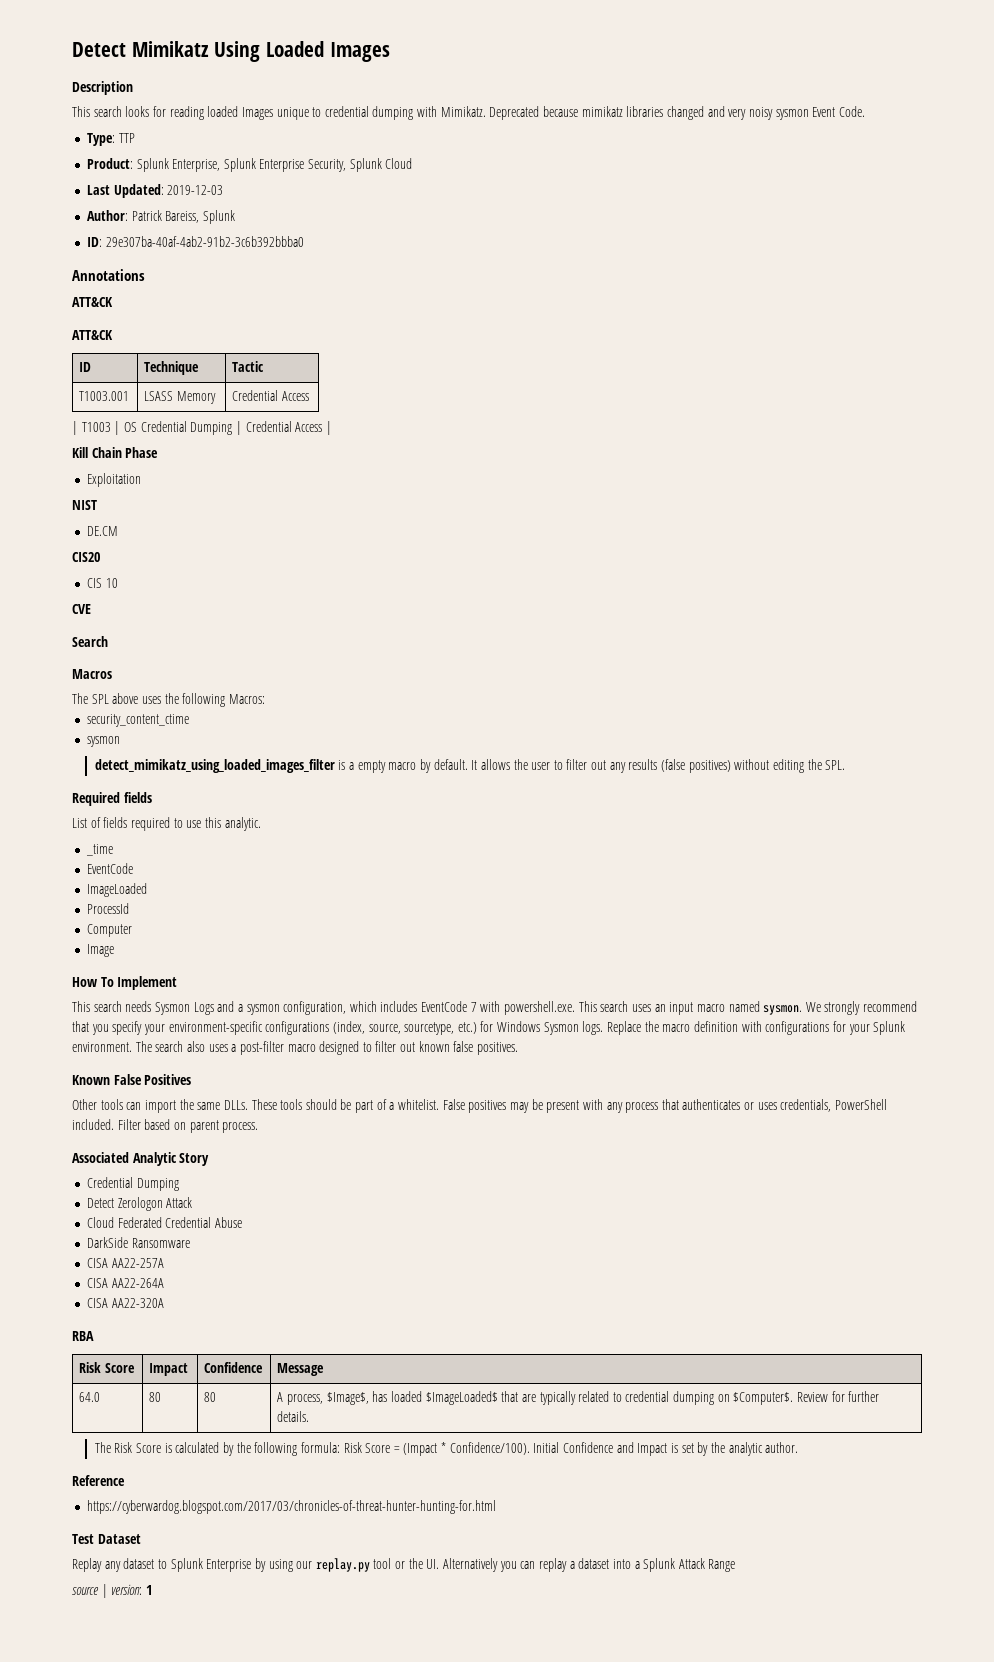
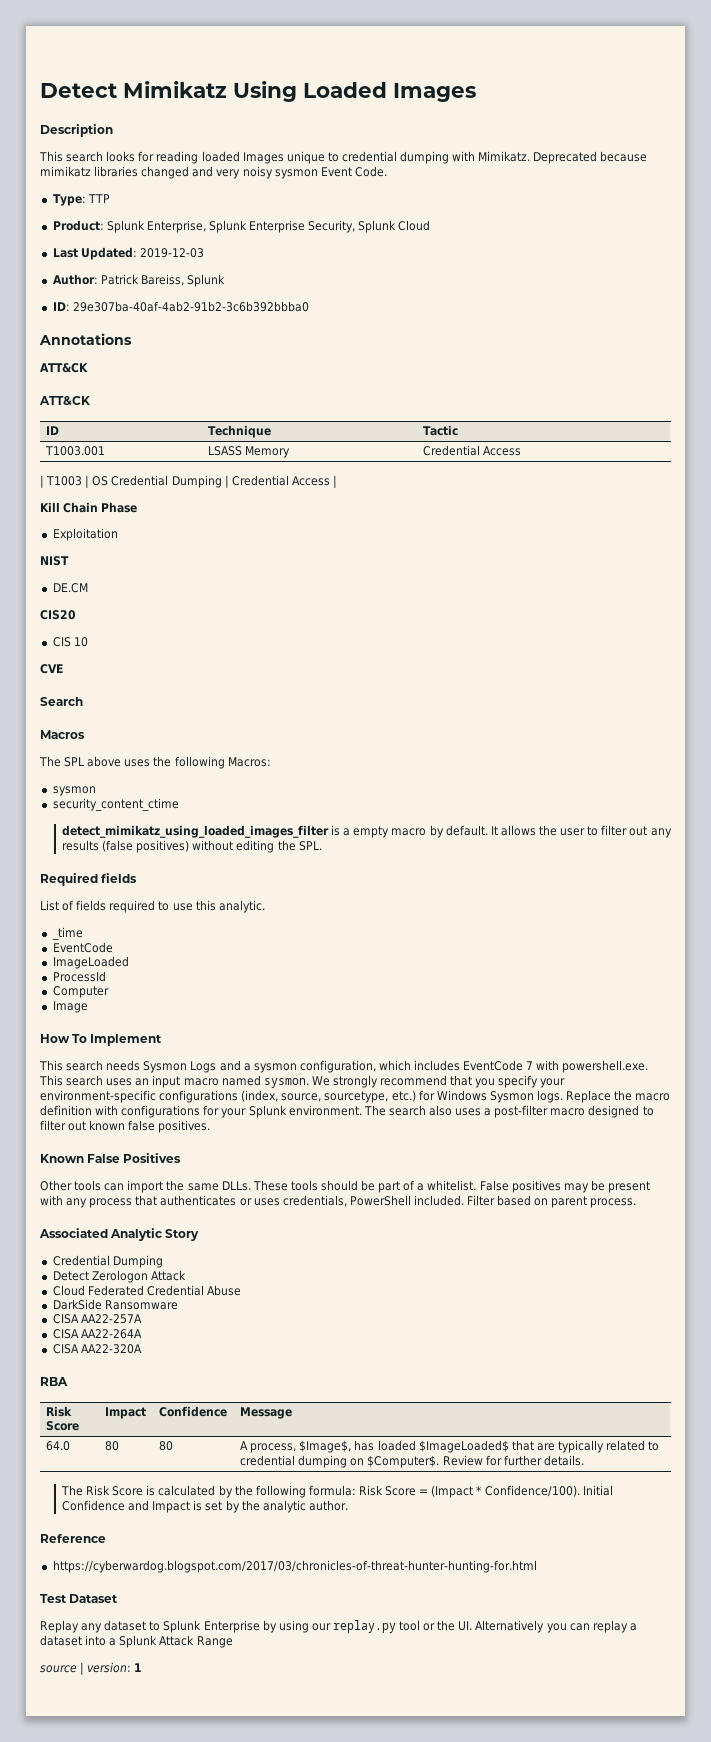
  The SPL above uses the following Macros:
+ sysmon
  security_content_ctime
- sysmon

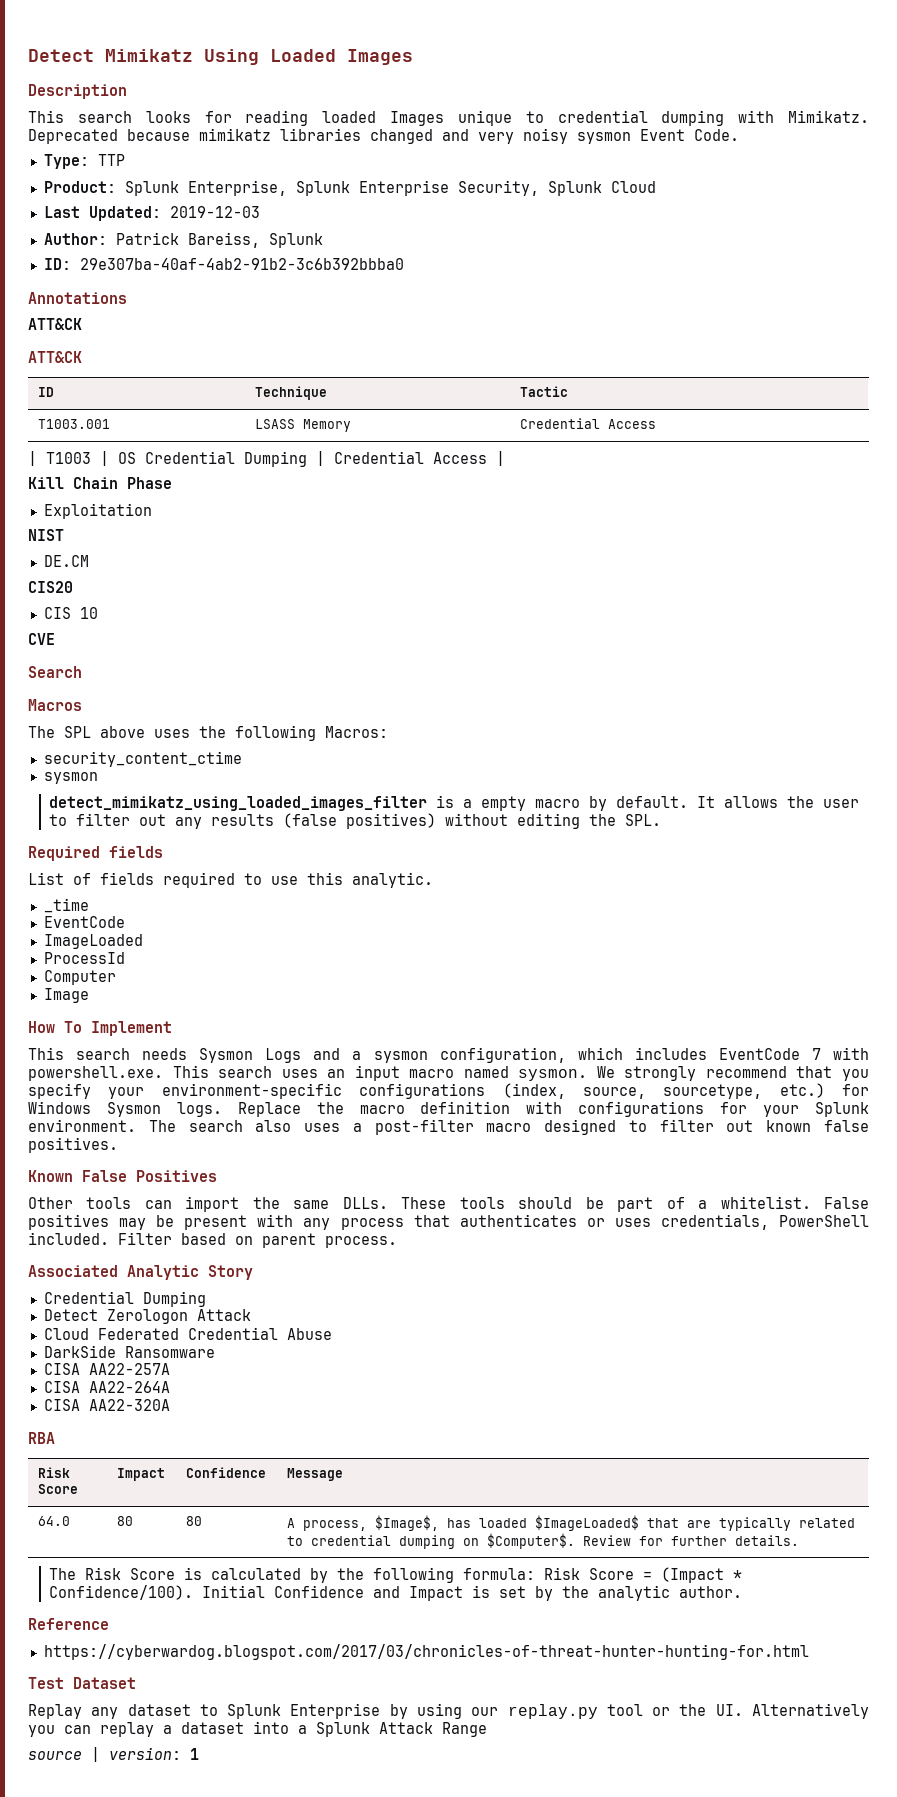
  The SPL above uses the following Macros:
+ security_content_ctime
  sysmon
- security_content_ctime

